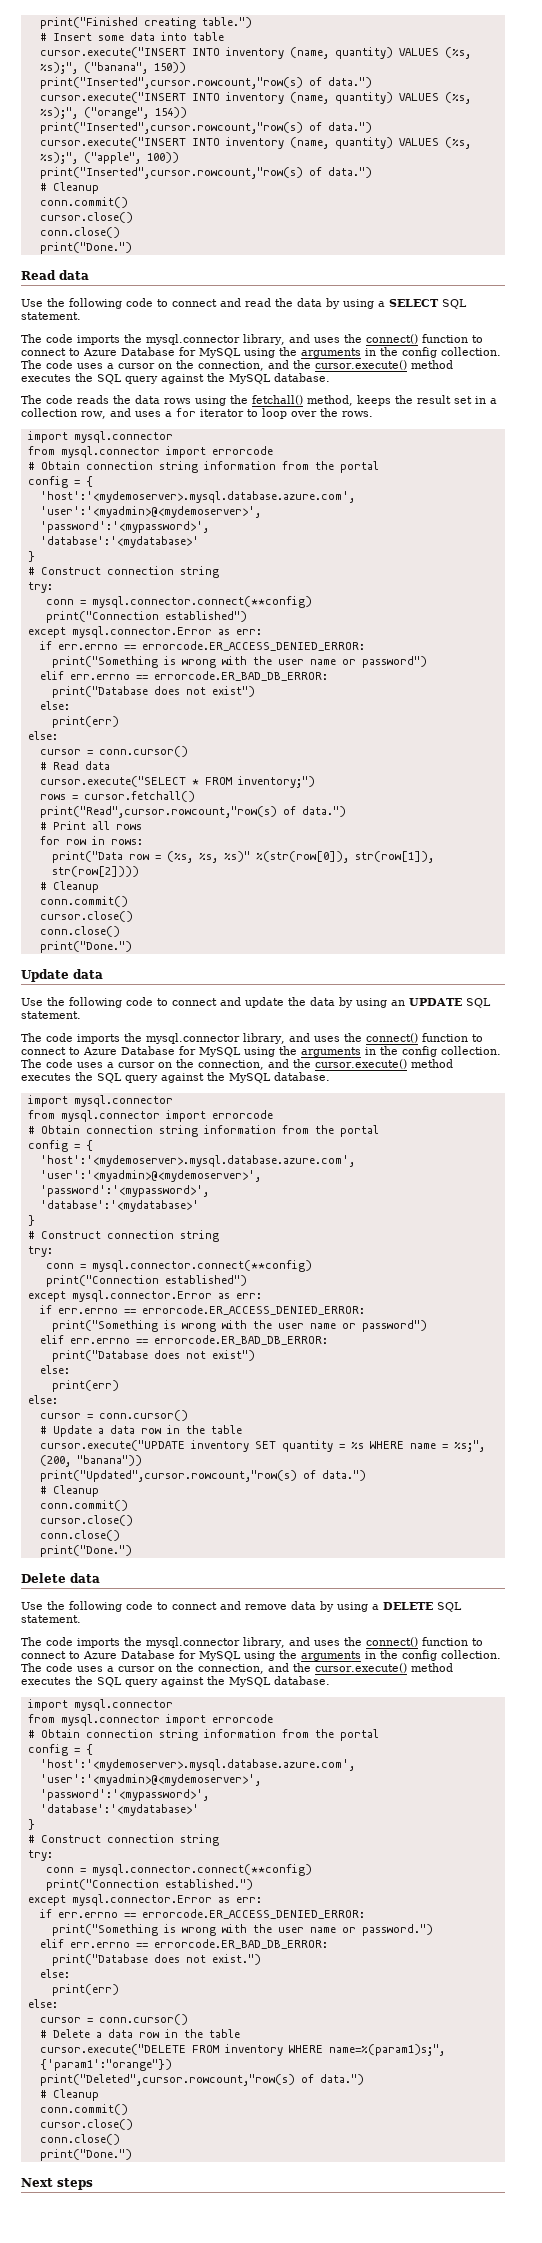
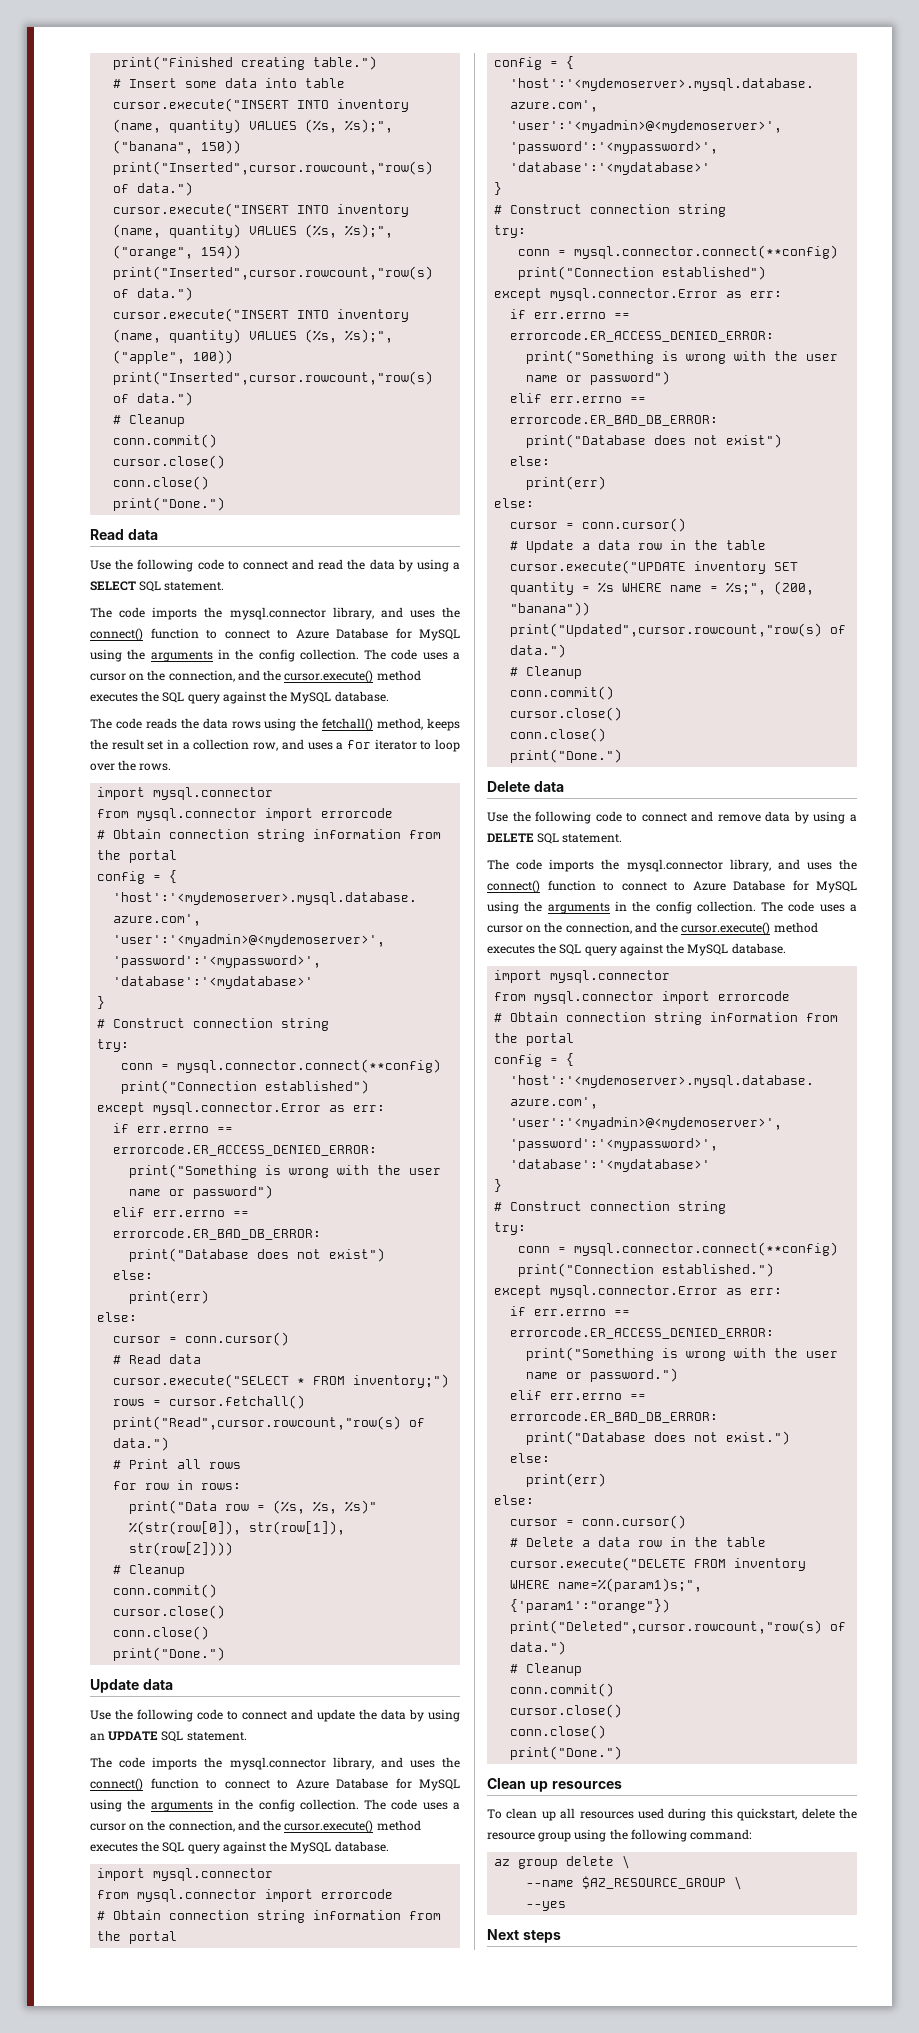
+ Clean up resources
+ To clean up all resources used during this quickstart, delete the resource group using the following command:
+ az group delete \
+ --name $AZ_RESOURCE_GROUP \
+ --yes

